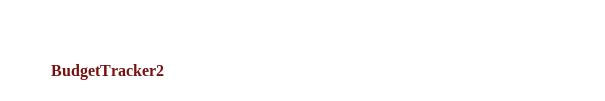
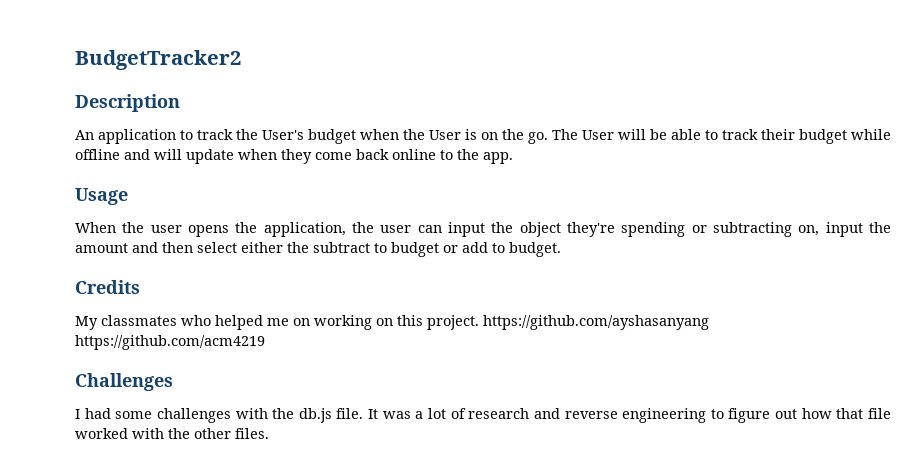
+ Description
+ An application to track the User's budget when the User is on the go. The User will be able to track their budget while offline and will update when they come back online to the app.
+ Usage
+ When the user opens the application, the user can input the object they're spending or subtracting on, input the amount and then select either the subtract to budget or add to budget.
+ Credits
+ My classmates who helped me on working on this project. https://github.com/ayshasanyang https://github.com/acm4219
+ Challenges
+ I had some challenges with the db.js file. It was a lot of research and reverse engineering to figure out how that file worked with the other files.

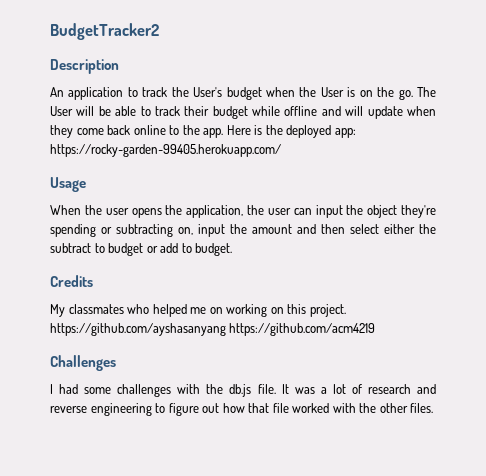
+ Here is the deployed app: https://rocky-garden-99405.herokuapp.com/

